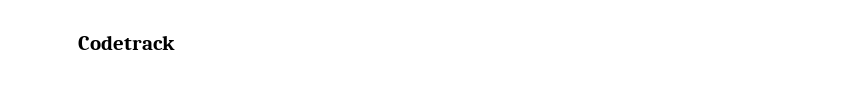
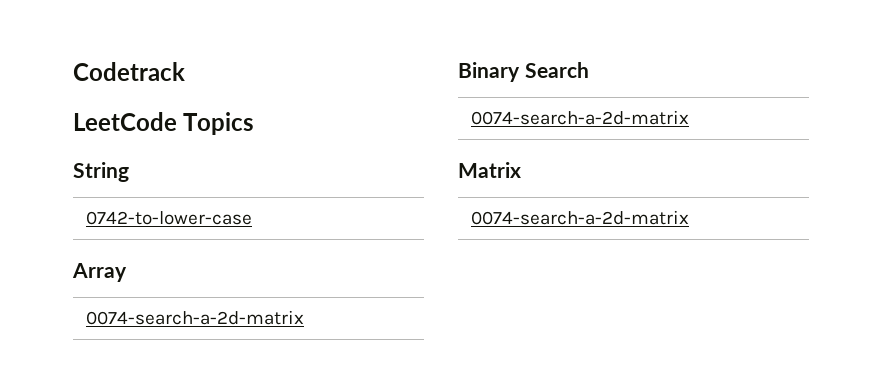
+ LeetCode Topics
+ String
+ 0742-to-lower-case
+ Array
+ 0074-search-a-2d-matrix
+ Binary Search
+ 0074-search-a-2d-matrix
+ Matrix
+ 0074-search-a-2d-matrix

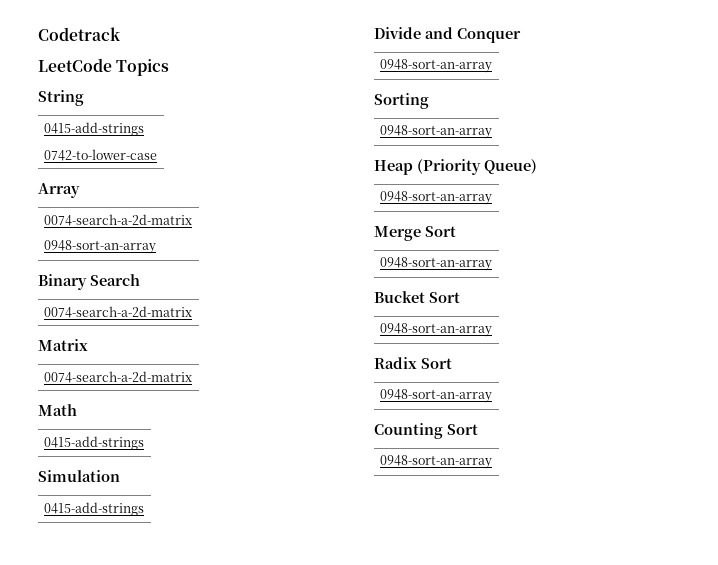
  String
+ 0415-add-strings
  Array
  0074-search-a-2d-matrix
+ 0948-sort-an-array
+ Math
+ 0415-add-strings
+ Simulation
+ 0415-add-strings
+ Divide and Conquer
+ 0948-sort-an-array
+ Sorting
+ 0948-sort-an-array
+ Heap (Priority Queue)
+ 0948-sort-an-array
+ Merge Sort
+ 0948-sort-an-array
+ Bucket Sort
+ 0948-sort-an-array
+ Radix Sort
+ 0948-sort-an-array
+ Counting Sort
+ 0948-sort-an-array

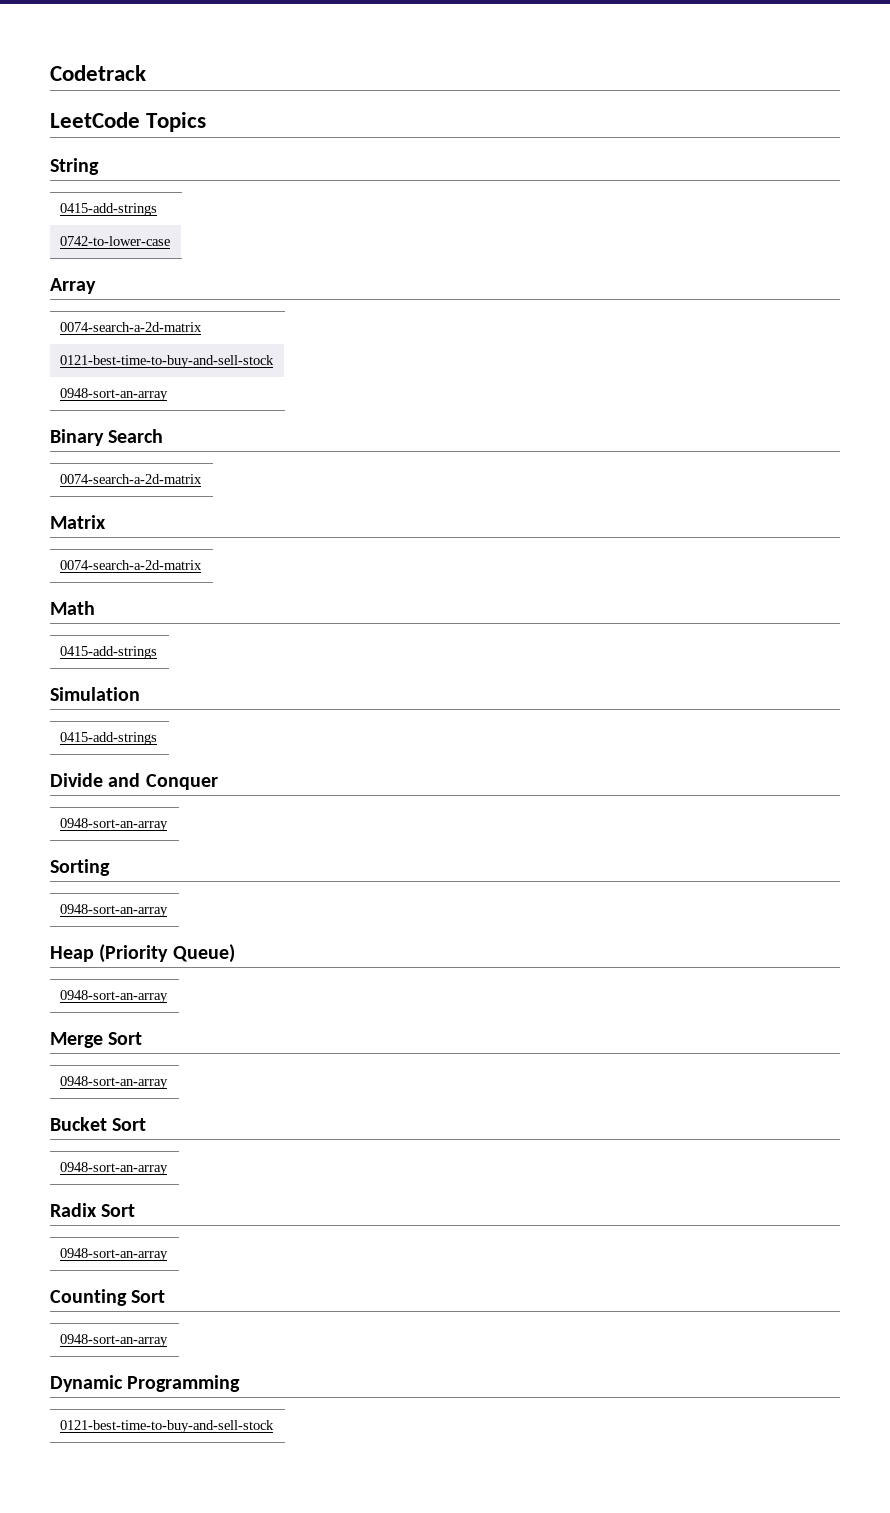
  Array
  0074-search-a-2d-matrix
+ 0121-best-time-to-buy-and-sell-stock
+ Dynamic Programming
+ 0121-best-time-to-buy-and-sell-stock

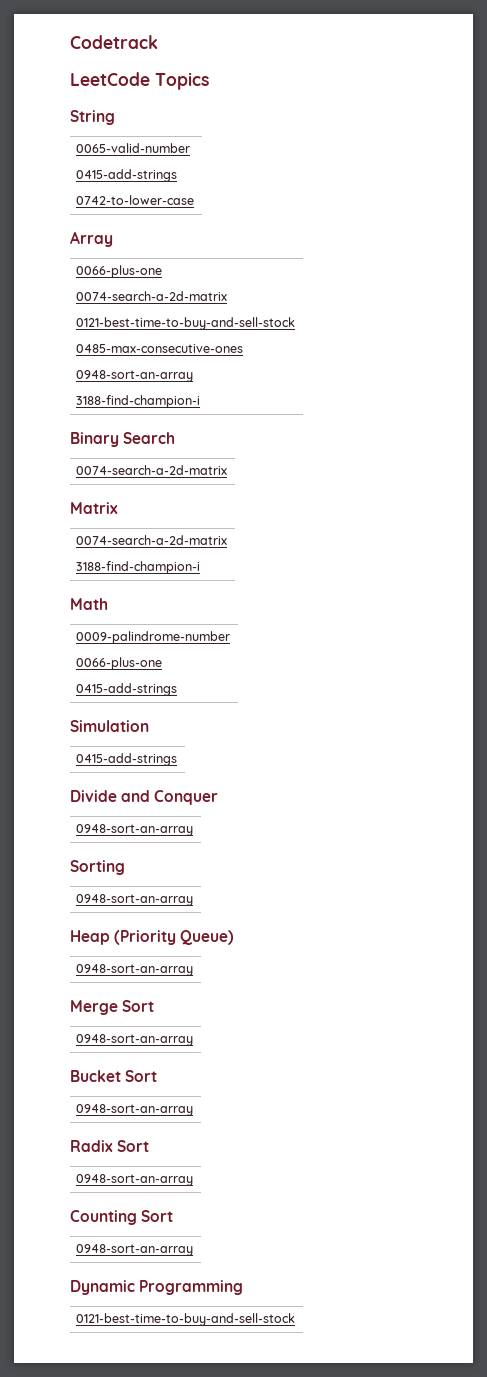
+ 0065-valid-number
  Array
+ 0066-plus-one
  0074-search-a-2d-matrix
  0121-best-time-to-buy-and-sell-stock
+ 0485-max-consecutive-ones
  0948-sort-an-array
+ 3188-find-champion-i
  Matrix
  0074-search-a-2d-matrix
+ 3188-find-champion-i
+ 0009-palindrome-number
+ 0066-plus-one

